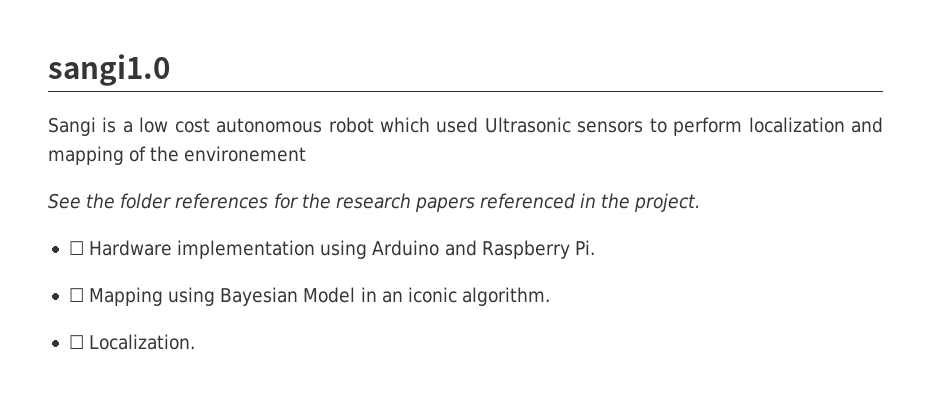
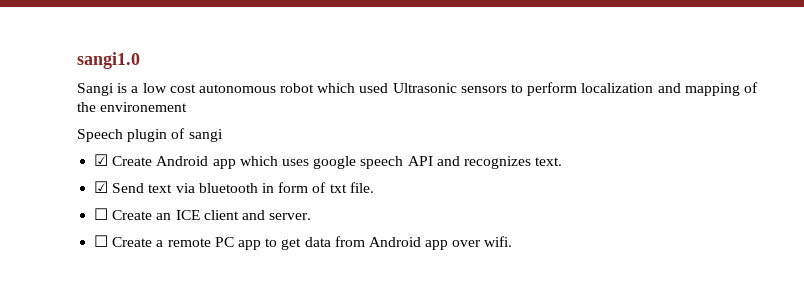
- See the folder references for the research papers referenced in the project.
- ☐ Hardware implementation using Arduino and Raspberry Pi.
- ☐ Mapping using Bayesian Model in an iconic algorithm.
- ☐ Localization.
+ Speech plugin of sangi
+ ☑ Create Android app which uses google speech API and recognizes text.
+ ☑ Send text via bluetooth in form of txt file.
+ ☐ Create an ICE client and server.
+ ☐ Create a remote PC app to get data from Android app over wifi.

